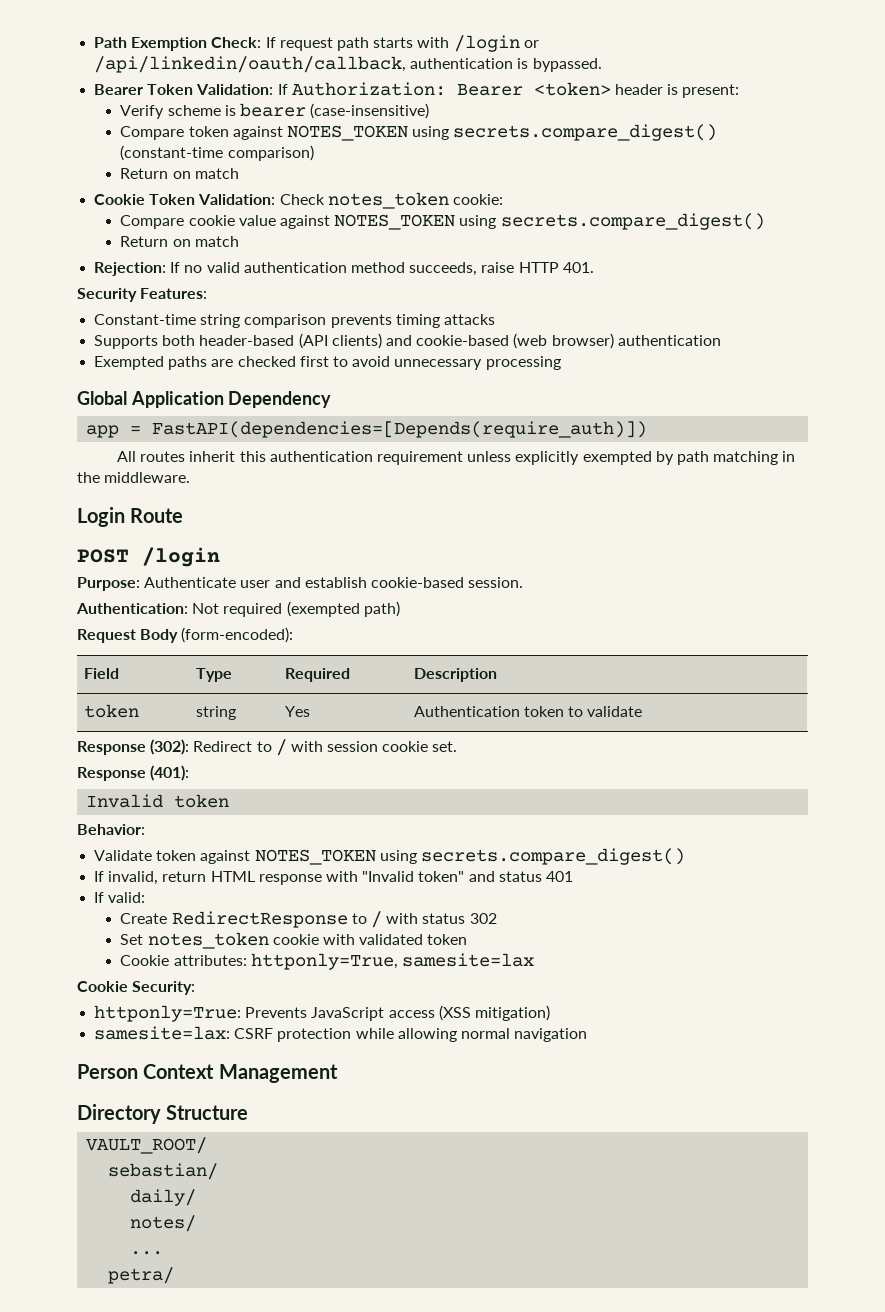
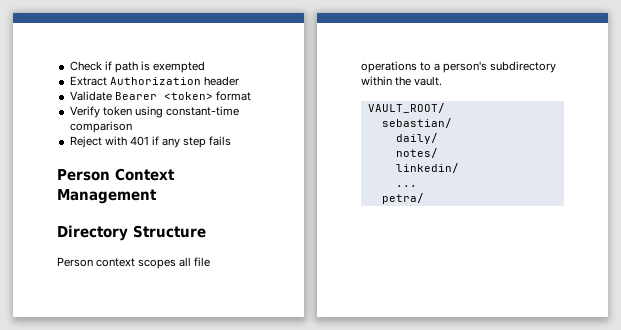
- Path Exemption Check: If request path starts with /login or /api/linkedin/oauth/callback, authentication is bypassed.
- Bearer Token Validation: If Authorization: Bearer <token> header is present:
- Verify scheme is bearer (case-insensitive)
- Compare token against NOTES_TOKEN using secrets.compare_digest() (constant-time comparison)
- Return on match
- Cookie Token Validation: Check notes_token cookie:
- Compare cookie value against NOTES_TOKEN using secrets.compare_digest()
- Return on match
- Rejection: If no valid authentication method succeeds, raise HTTP 401.
- Security Features:
- Constant-time string comparison prevents timing attacks
- Supports both header-based (API clients) and cookie-based (web browser) authentication
- Exempted paths are checked first to avoid unnecessary processing
- Global Application Dependency
- app = FastAPI(dependencies=[Depends(require_auth)])
- All routes inherit this authentication requirement unless explicitly exempted by path matching in the middleware.
- Login Route
- POST /login
- Purpose: Authenticate user and establish cookie-based session.
- Authentication: Not required (exempted path)
- Request Body (form-encoded):
- Field | Type | Required | Description
- token | string | Yes | Authentication token to validate
- Response (302): Redirect to / with session cookie set.
- Response (401):
- Invalid token
- Behavior:
- Validate token against NOTES_TOKEN using secrets.compare_digest()
- If invalid, return HTML response with "Invalid token" and status 401
- If valid:
- Create RedirectResponse to / with status 302
- Set notes_token cookie with validated token
- Cookie attributes: httponly=True, samesite=lax
- Cookie Security:
- httponly=True: Prevents JavaScript access (XSS mitigation)
- samesite=lax: CSRF protection while allowing normal navigation
+ Check if path is exempted
+ Extract Authorization header
+ Validate Bearer <token> format
+ Verify token using constant-time comparison
+ Reject with 401 if any step fails
+ Person context scopes all file operations to a person's subdirectory within the vault.
+ linkedin/

